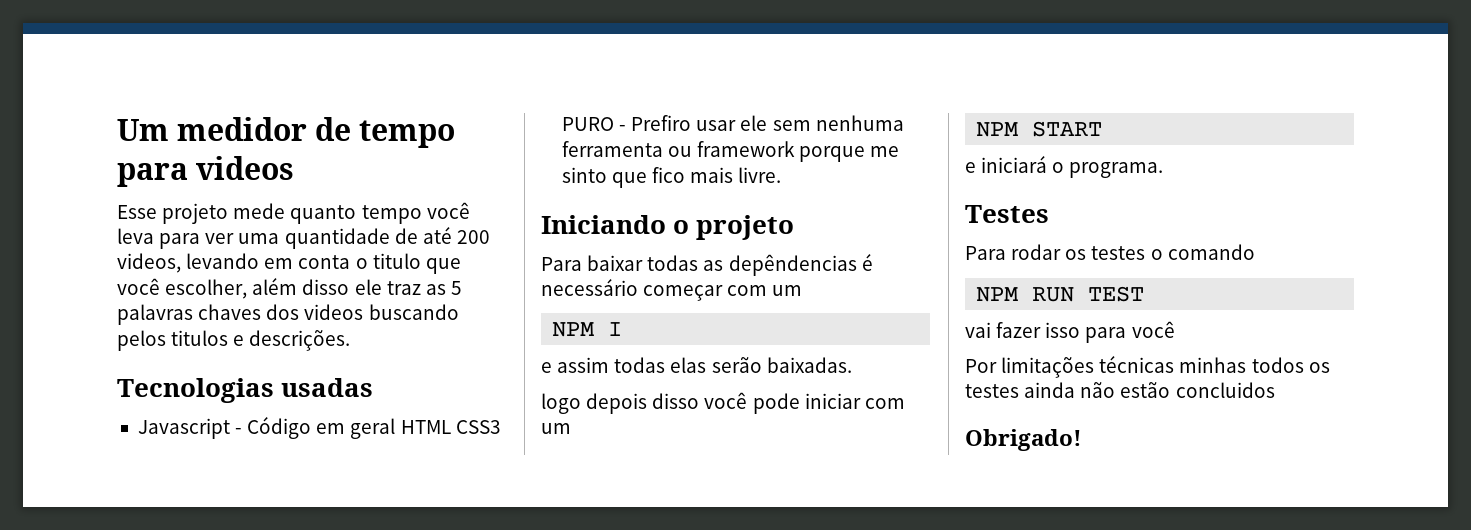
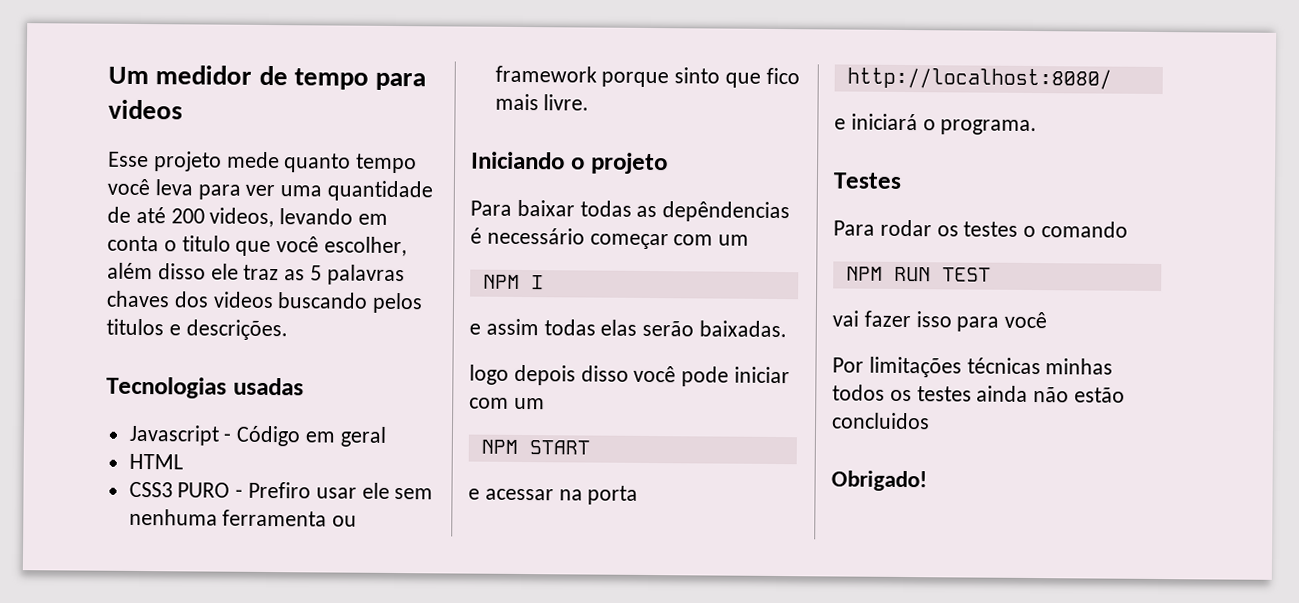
- Javascript - Código em geral HTML CSS3 PURO - Prefiro usar ele sem nenhuma ferramenta ou framework porque me sinto que fico mais livre.
+ Javascript - Código em geral
+ HTML
+ CSS3 PURO - Prefiro usar ele sem nenhuma ferramenta ou framework porque sinto que fico mais livre.
+ e acessar na porta
+ http://localhost:8080/

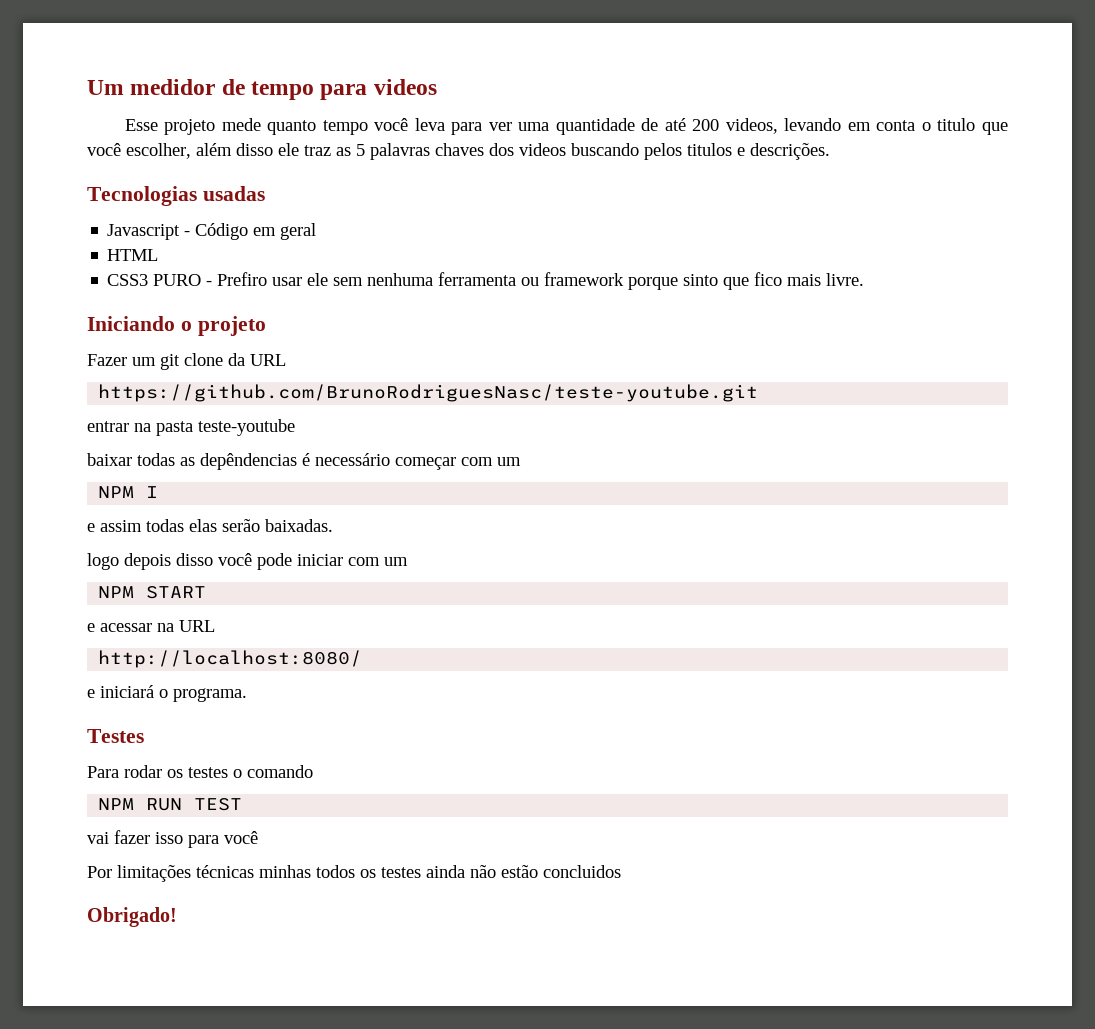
- Para baixar todas as depêndencias é necessário começar com um
+ Fazer um git clone da URL
+ https://github.com/BrunoRodriguesNasc/teste-youtube.git
+ entrar na pasta teste-youtube
+ baixar todas as depêndencias é necessário começar com um
- e acessar na porta
+ e acessar na URL

